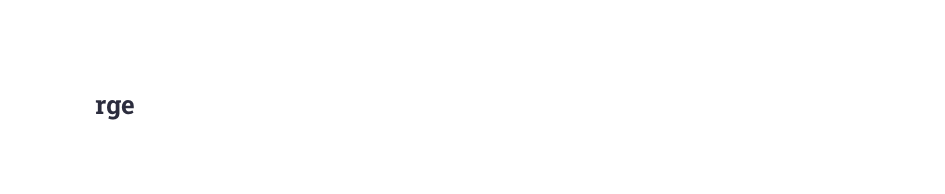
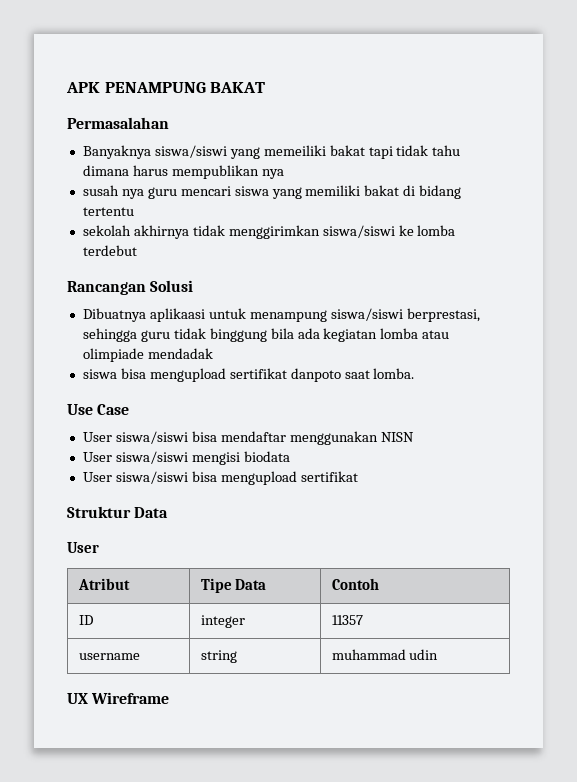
- rge
+ APK PENAMPUNG BAKAT
+ Permasalahan
+ Banyaknya siswa/siswi yang memeiliki bakat tapi tidak tahu dimana harus mempublikan nya
+ susah nya guru mencari siswa yang memiliki bakat di bidang tertentu
+ sekolah akhirnya tidak menggirimkan siswa/siswi ke lomba terdebut
+ Rancangan Solusi
+ Dibuatnya aplikaasi untuk menampung siswa/siswi berprestasi, sehingga guru tidak binggung bila ada kegiatan lomba atau olimpiade mendadak
+ siswa bisa mengupload sertifikat danpoto saat lomba.
+ Use Case
+ User siswa/siswi bisa mendaftar menggunakan NISN
+ User siswa/siswi mengisi biodata
+ User siswa/siswi bisa mengupload sertifikat
+ Struktur Data
+ User
+ Atribut | Tipe Data | Contoh
+ ID | integer | 11357
+ username | string | muhammad udin
+ UX Wireframe

